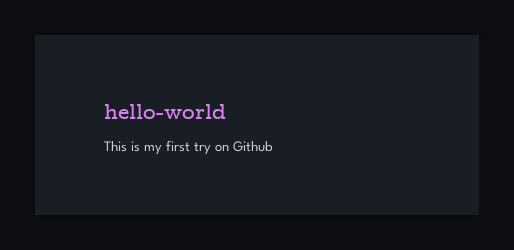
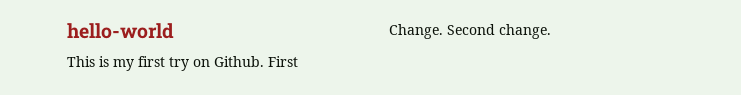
- This is my first try on Github
+ This is my first try on Github. First Change. Second change.

